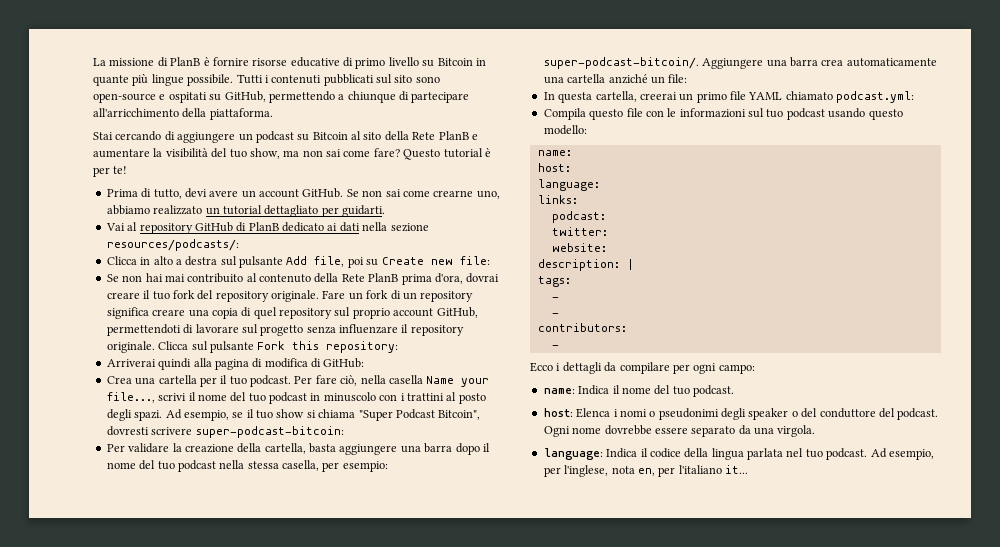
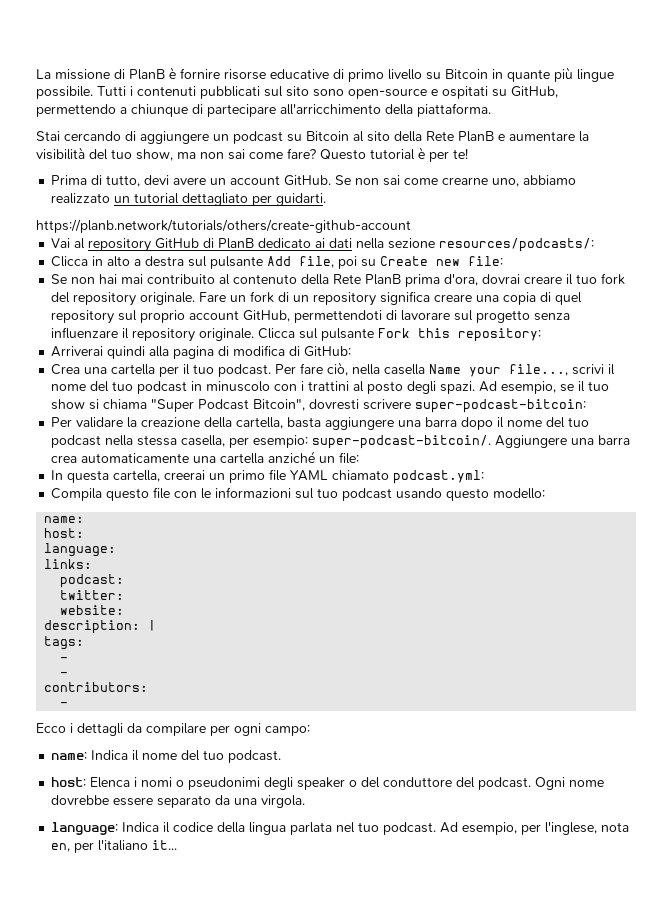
+ https://planb.network/tutorials/others/create-github-account

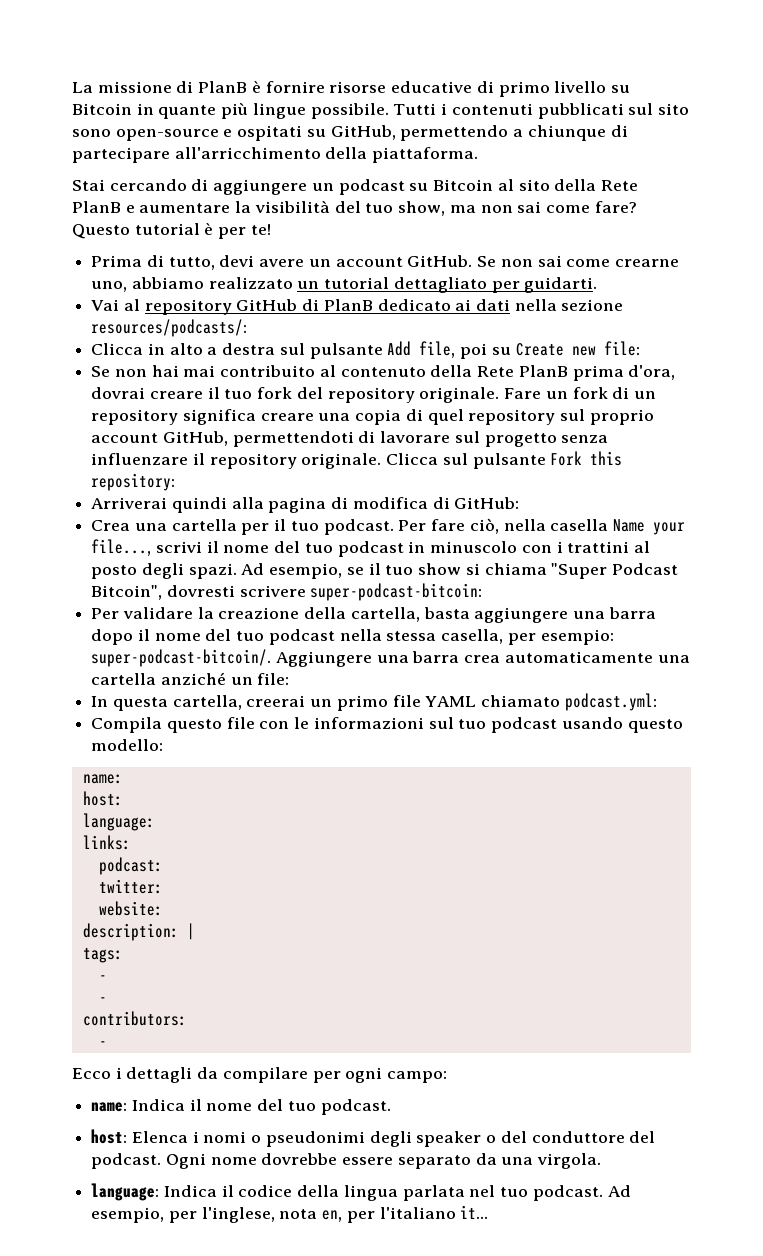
- https://planb.network/tutorials/others/create-github-account

